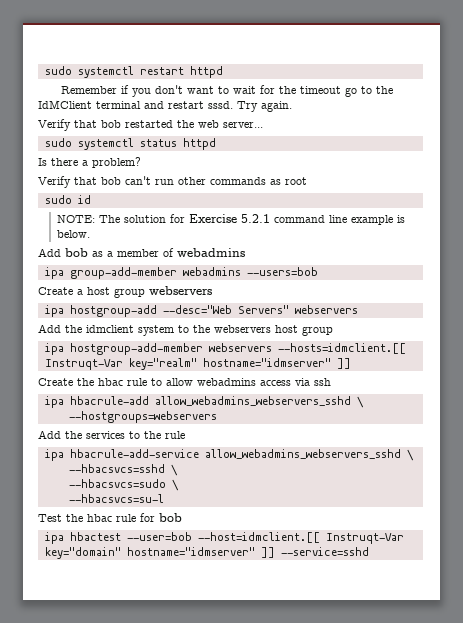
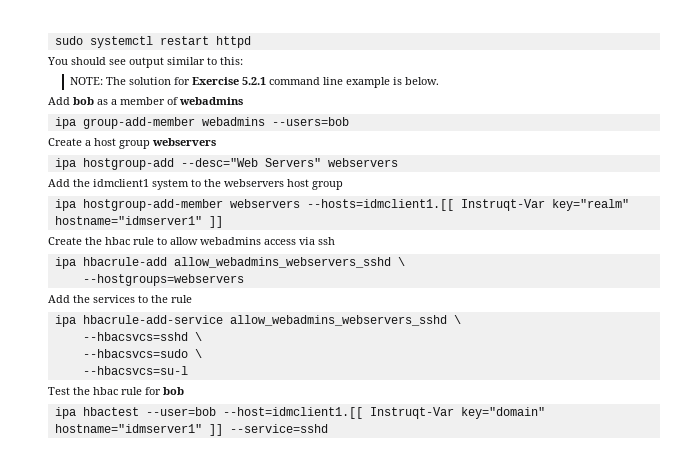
- Remember if you don't want to wait for the timeout go to the IdMClient terminal and restart sssd. Try again.
- Verify that bob restarted the web server...
- sudo systemctl status httpd
- Is there a problem?
- Verify that bob can't run other commands as root
- sudo id
+ You should see output similar to this:
- Add the idmclient system to the webservers host group
+ Add the idmclient1 system to the webservers host group
- ipa hostgroup-add-member webservers --hosts=idmclient.[[ Instruqt-Var key="realm" hostname="idmserver" ]]
+ ipa hostgroup-add-member webservers --hosts=idmclient1.[[ Instruqt-Var key="realm" hostname="idmserver1" ]]
- ipa hbactest --user=bob --host=idmclient.[[ Instruqt-Var key="domain" hostname="idmserver" ]] --service=sshd
+ ipa hbactest --user=bob --host=idmclient1.[[ Instruqt-Var key="domain" hostname="idmserver1" ]] --service=sshd

